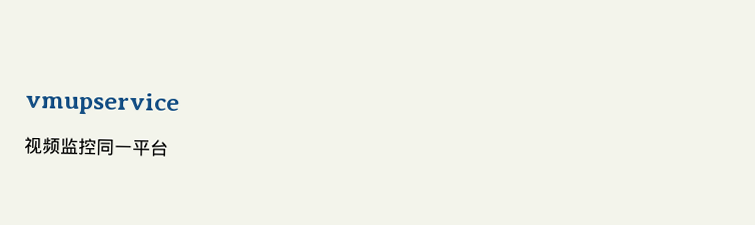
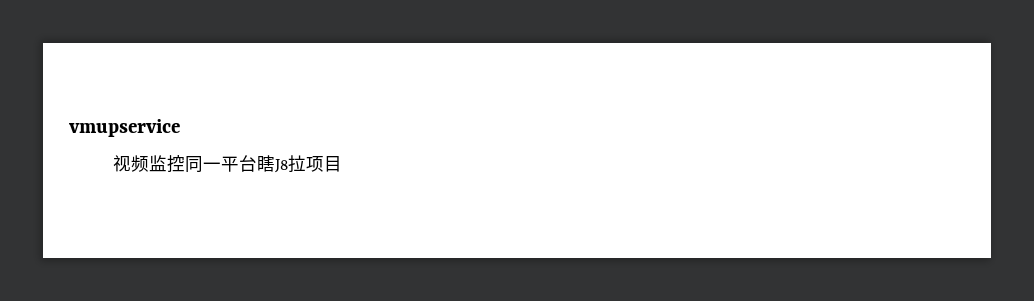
- 视频监控同一平台
+ 视频监控同一平台瞎J8拉项目

